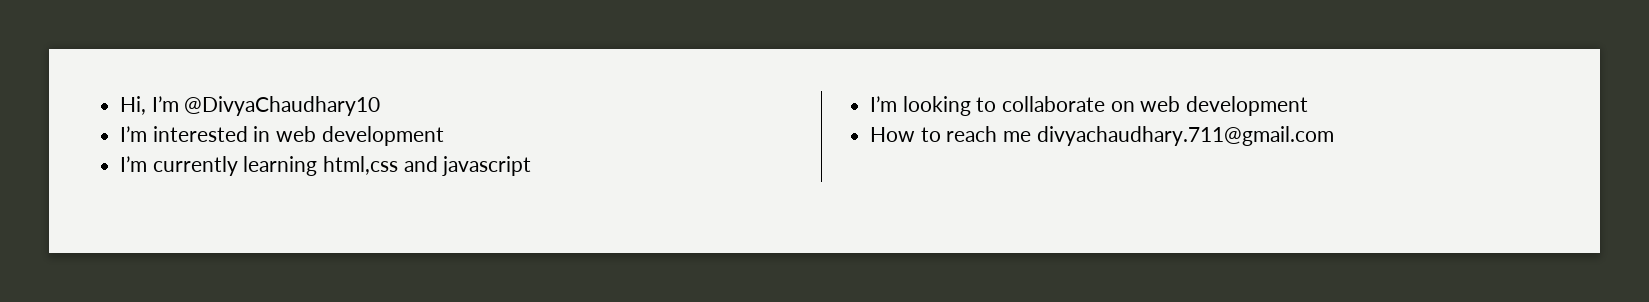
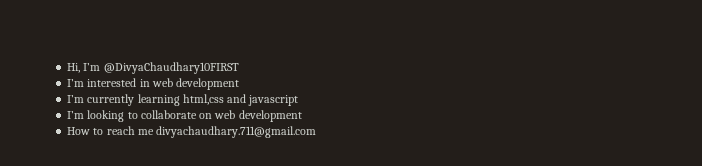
- Hi, I’m @DivyaChaudhary10
+ Hi, I’m @DivyaChaudhary10FIRST

